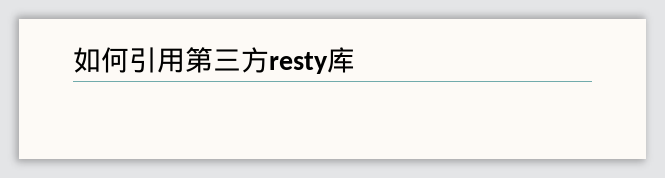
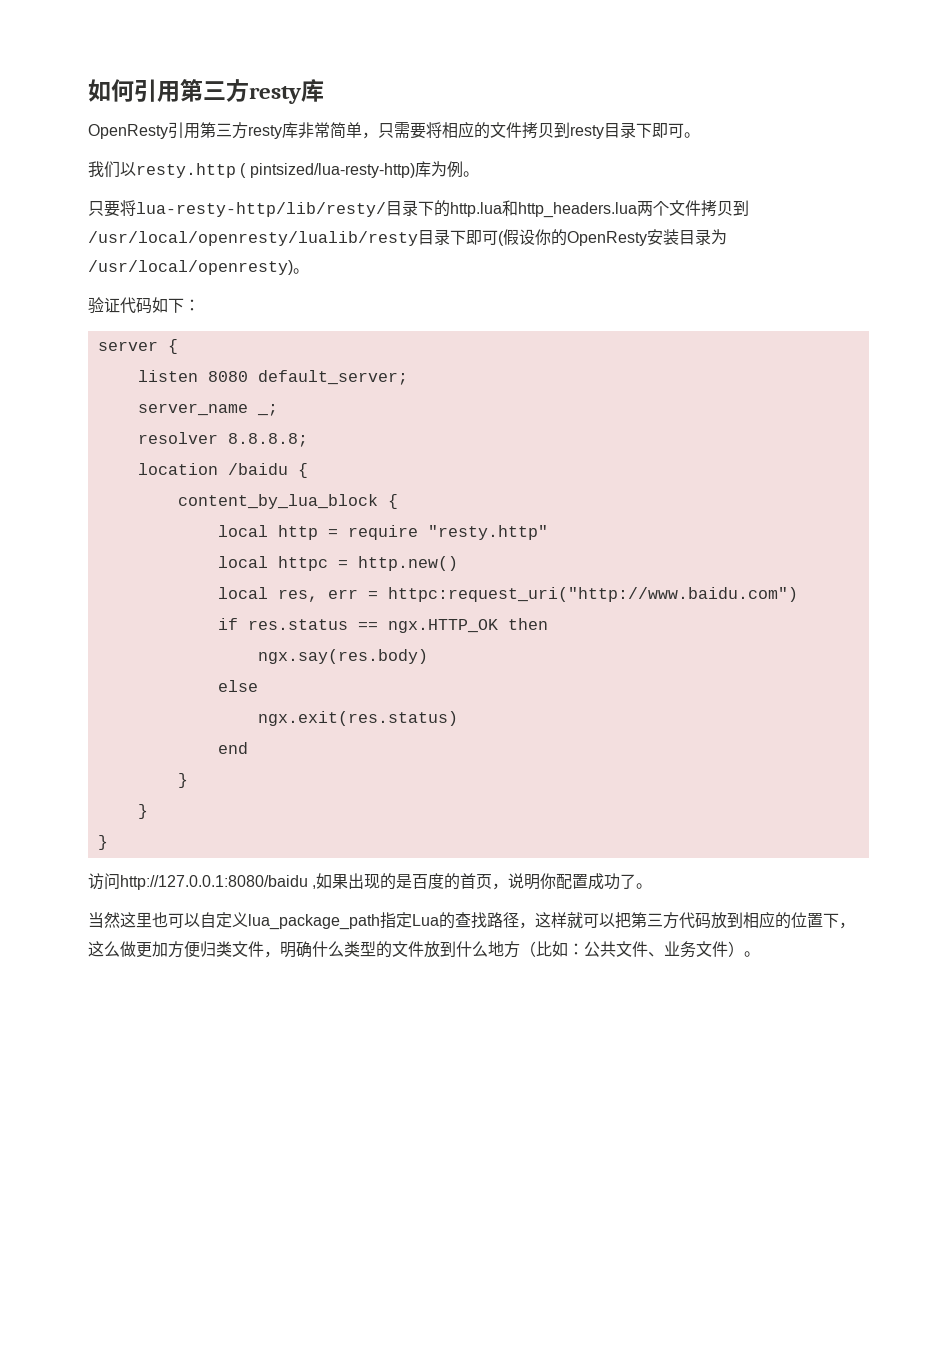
+ OpenResty引用第三方resty库非常简单，只需要将相应的文件拷贝到resty目录下即可。
+ 我们以resty.http ( pintsized/lua-resty-http)库为例。
+ 只要将lua-resty-http/lib/resty/目录下的http.lua和http_headers.lua两个文件拷贝到/usr/local/openresty/lualib/resty目录下即可(假设你的OpenResty安装目录为/usr/local/openresty)。
+ 验证代码如下：
+ server {
+ listen 8080 default_server;
+ server_name _;
+ resolver 8.8.8.8;
+ location /baidu {
+ content_by_lua_block {
+ local http = require "resty.http"
+ local httpc = http.new()
+ local res, err = httpc:request_uri("http://www.baidu.com")
+ if res.status == ngx.HTTP_OK then
+ ngx.say(res.body)
+ else
+ ngx.exit(res.status)
+ end
+ }
+ }
+ }
+ 访问http://127.0.0.1:8080/baidu ,如果出现的是百度的首页，说明你配置成功了。
+ 当然这里也可以自定义lua_package_path指定Lua的查找路径，这样就可以把第三方代码放到相应的位置下，这么做更加方便归类文件，明确什么类型的文件放到什么地方（比如：公共文件、业务文件）。

